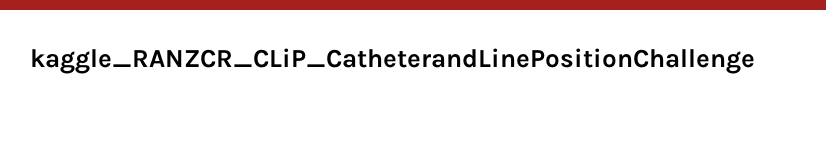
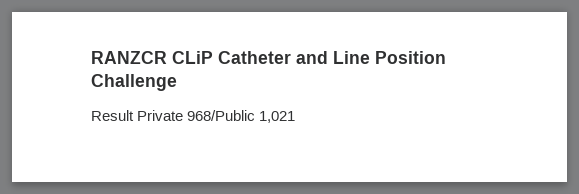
- kaggle_RANZCR_CLiP_CatheterandLinePositionChallenge
+ RANZCR CLiP Catheter and Line Position Challenge
+ Result Private 968/Public 1,021

